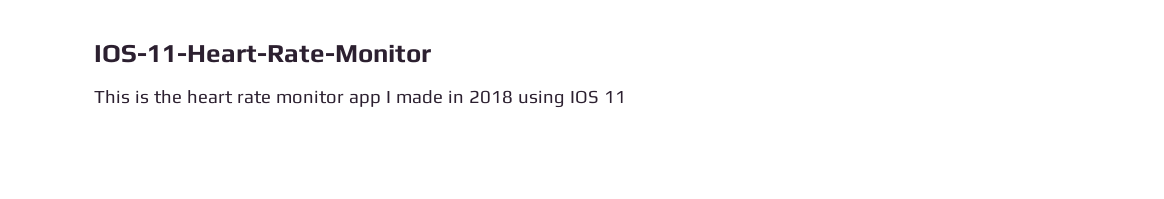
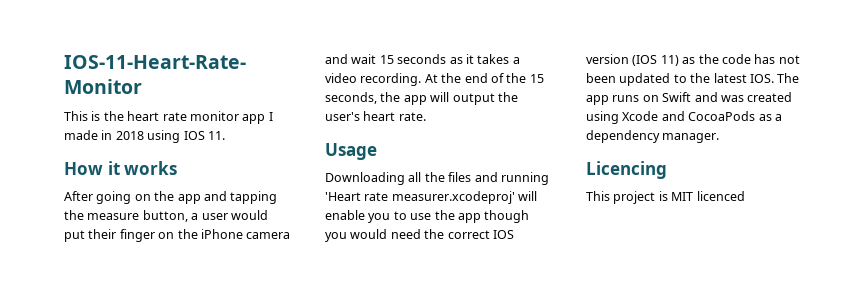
- This is the heart rate monitor app I made in 2018 using IOS 11
+ This is the heart rate monitor app I made in 2018 using IOS 11.
+ How it works
+ After going on the app and tapping the measure button, a user would put their finger on the iPhone camera and wait 15 seconds as it takes a video recording. At the end of the 15 seconds, the app will output the user's heart rate.
+ Usage
+ Downloading all the files and running 'Heart rate measurer.xcodeproj' will enable you to use the app though you would need the correct IOS version (IOS 11) as the code has not been updated to the latest IOS. The app runs on Swift and was created using Xcode and CocoaPods as a dependency manager.
+ Licencing
+ This project is MIT licenced

